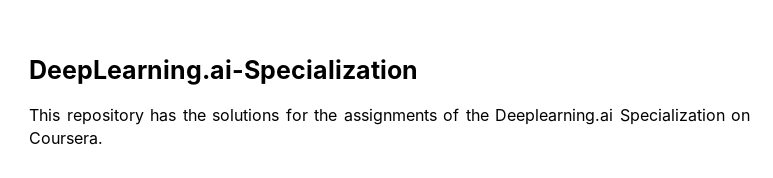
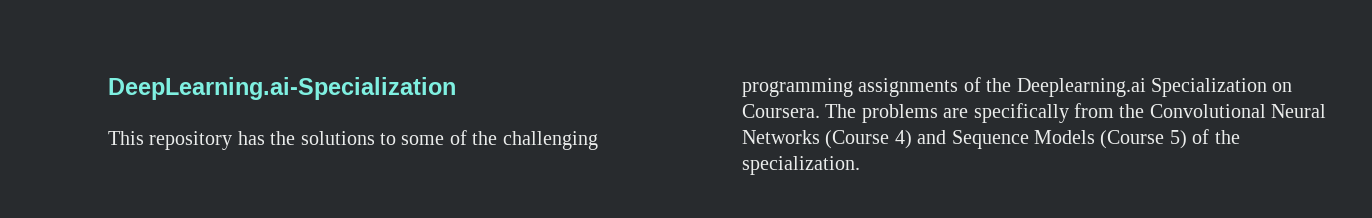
- This repository has the solutions for the assignments of the Deeplearning.ai Specialization on Coursera.
+ This repository has the solutions to some of the challenging programming assignments of the Deeplearning.ai Specialization on Coursera.
+ The problems are specifically from the Convolutional Neural Networks (Course 4) and Sequence Models (Course 5) of the specialization.

